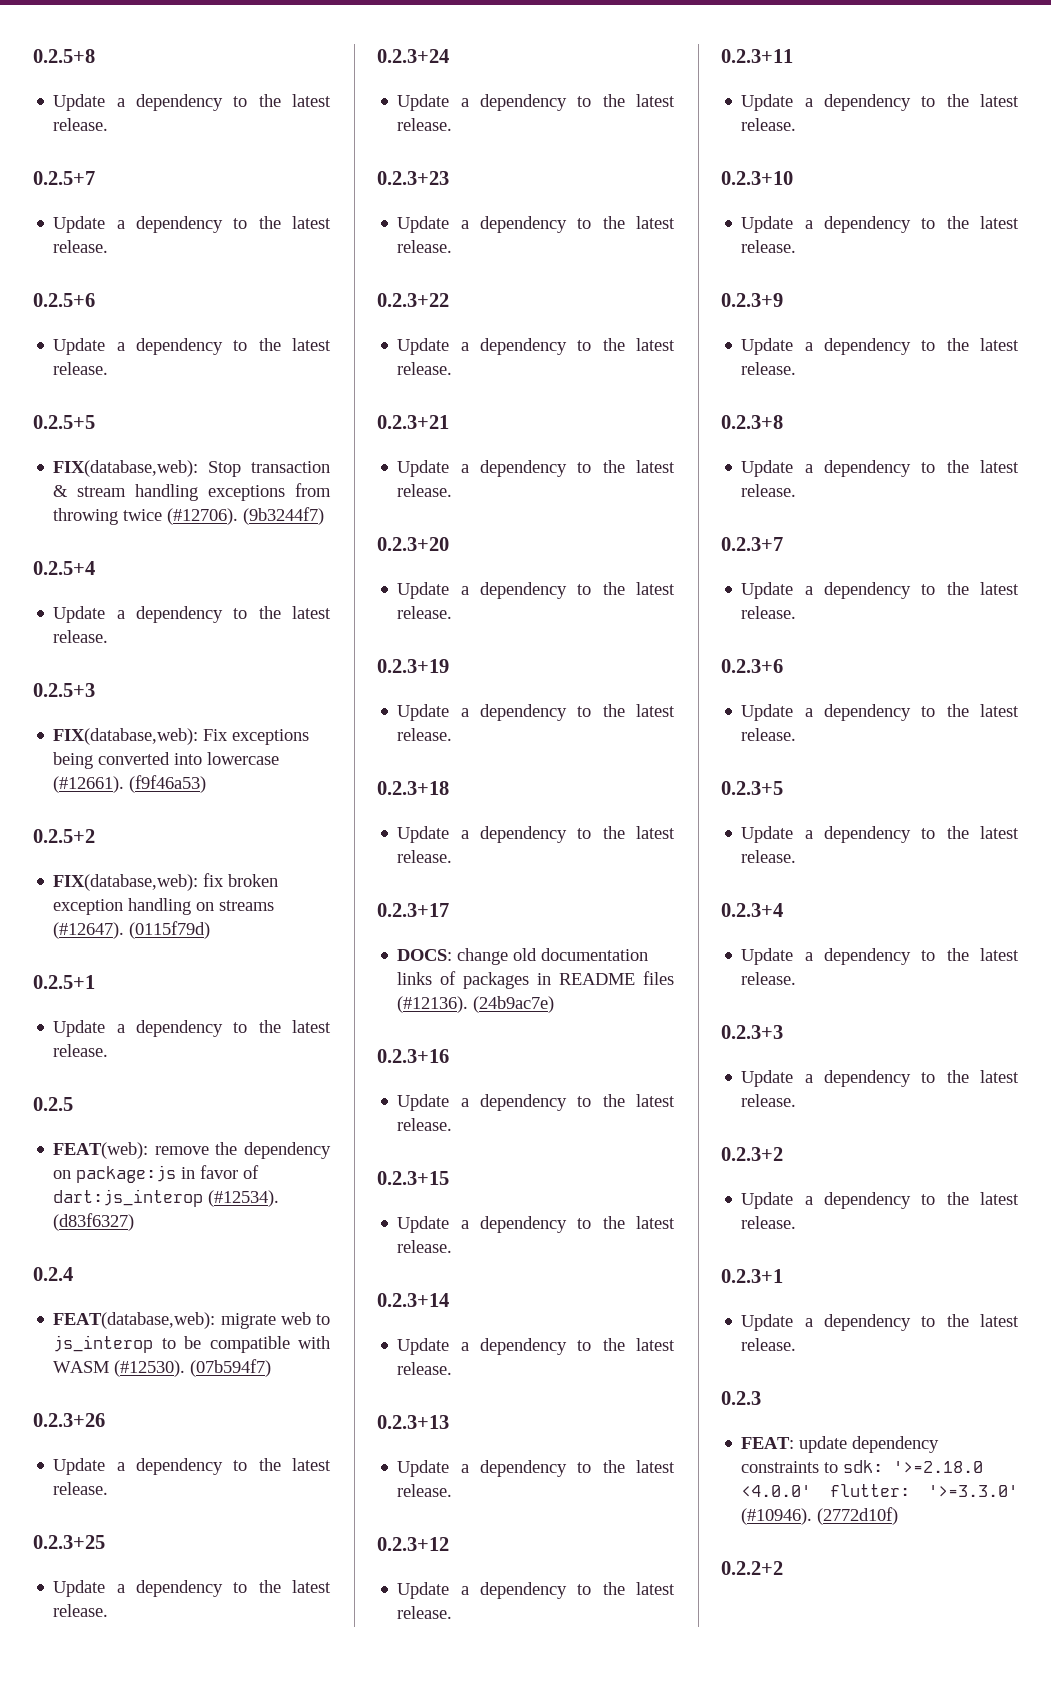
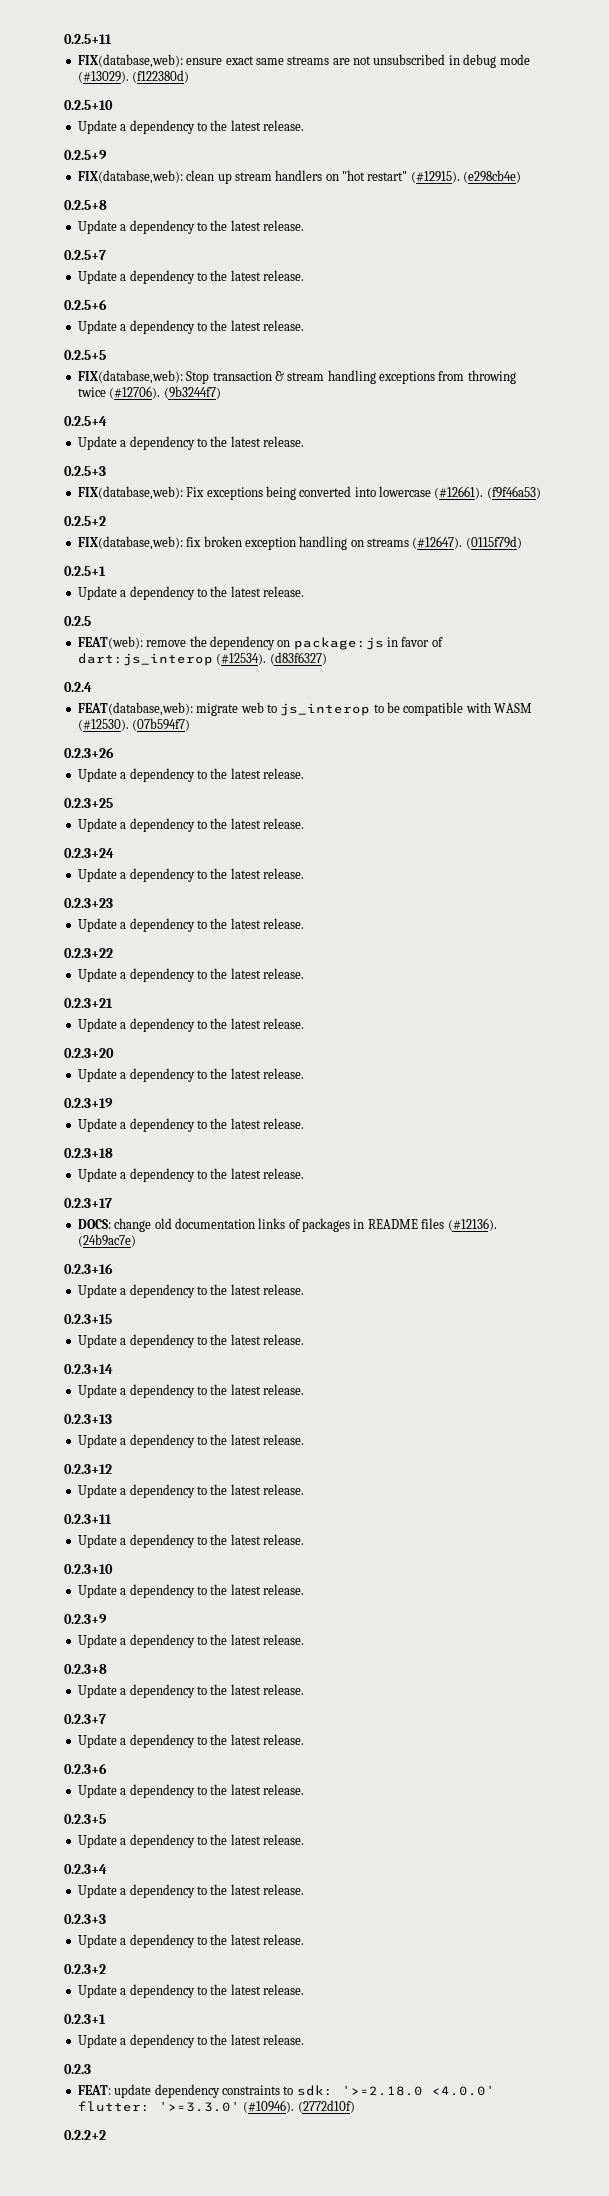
+ 0.2.5+11
+ FIX(database,web): ensure exact same streams are not unsubscribed in debug mode (#13029). (f122380d)
+ 0.2.5+10
+ Update a dependency to the latest release.
+ 0.2.5+9
+ FIX(database,web): clean up stream handlers on "hot restart" (#12915). (e298cb4e)

